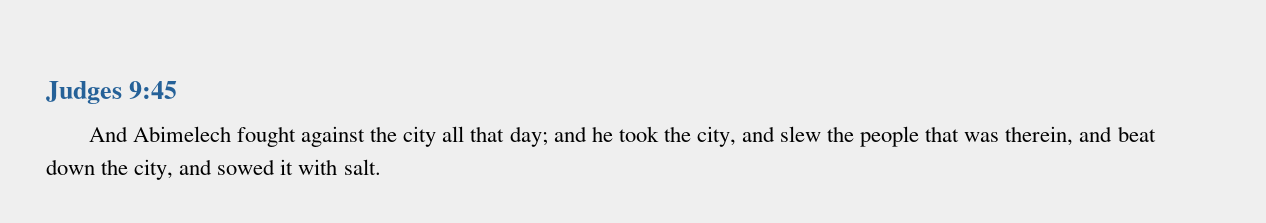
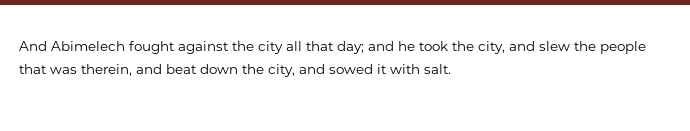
- Judges 9:45

